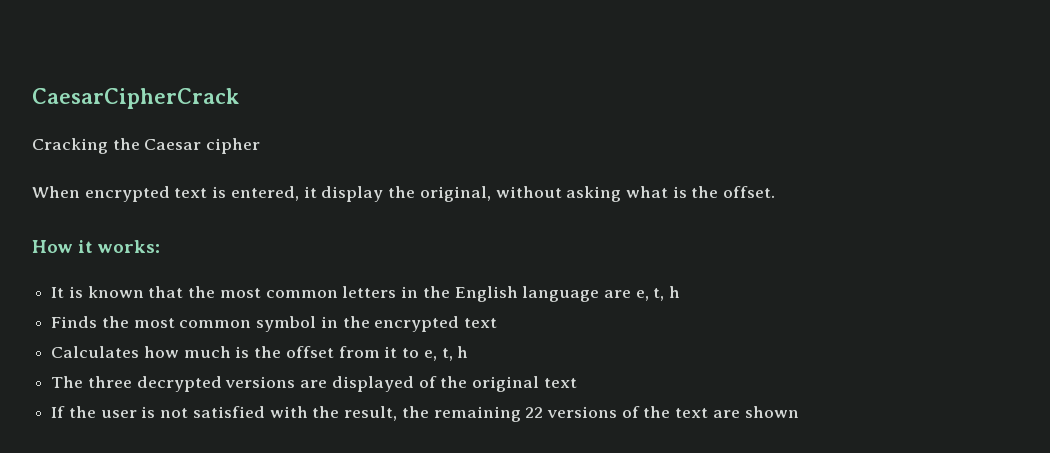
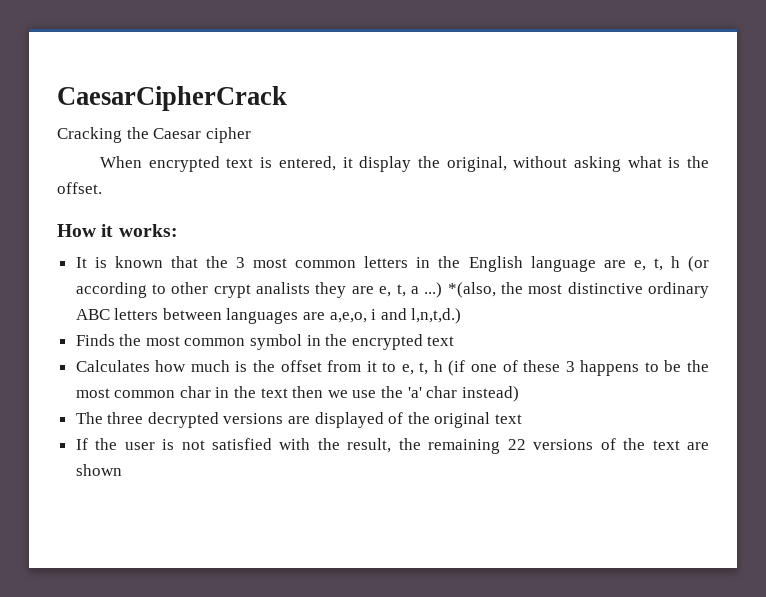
- It is known that the most common letters in the English language are e, t, h
+ It is known that the 3 most common letters in the English language are e, t, h (or according to other crypt analists they are e, t, a ...) *(also, the most distinctive ordinary ABC letters between languages are a,e,o, i and l,n,t,d.)
- Calculates how much is the offset from it to e, t, h
+ Calculates how much is the offset from it to e, t, h (if one of these 3 happens to be the most common char in the text then we use the 'a' char instead)

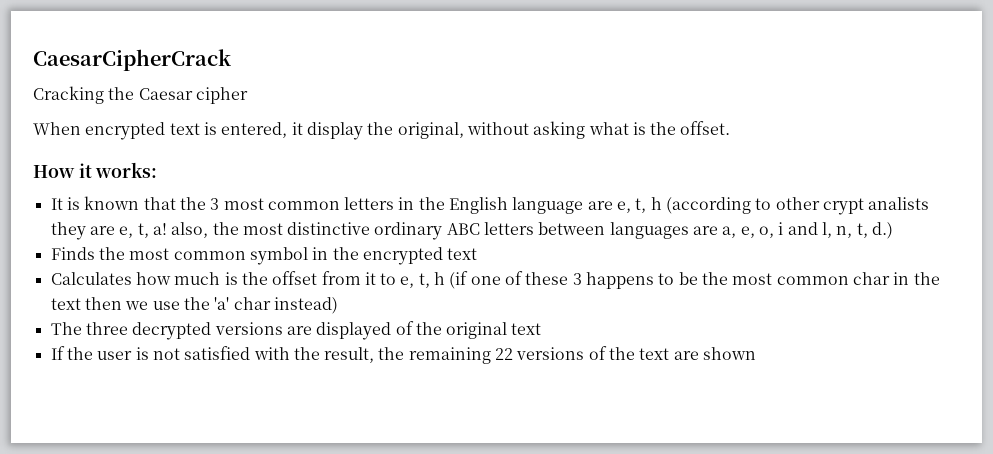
- It is known that the 3 most common letters in the English language are e, t, h (or according to other crypt analists they are e, t, a ...) *(also, the most distinctive ordinary ABC letters between languages are a,e,o, i and l,n,t,d.)
+ It is known that the 3 most common letters in the English language are e, t, h (according to other crypt analists they are e, t, a! also, the most distinctive ordinary ABC letters between languages are a, e, o, i and l, n, t, d.)

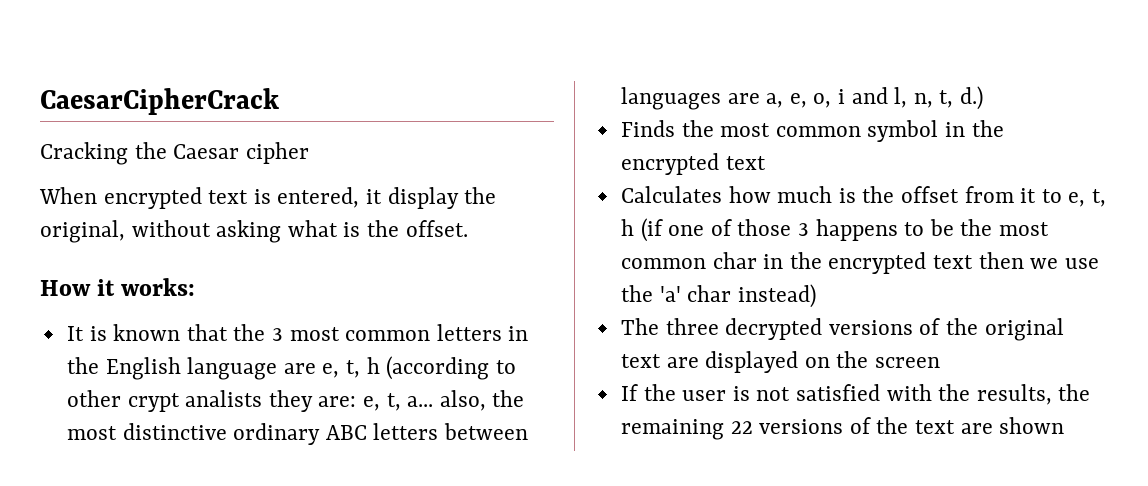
- It is known that the 3 most common letters in the English language are e, t, h (according to other crypt analists they are e, t, a! also, the most distinctive ordinary ABC letters between languages are a, e, o, i and l, n, t, d.)
+ It is known that the 3 most common letters in the English language are e, t, h (according to other crypt analists they are: e, t, a... also, the most distinctive ordinary ABC letters between languages are a, e, o, i and l, n, t, d.)
- Calculates how much is the offset from it to e, t, h (if one of these 3 happens to be the most common char in the text then we use the 'a' char instead)
+ Calculates how much is the offset from it to e, t, h (if one of those 3 happens to be the most common char in the encrypted text then we use the 'a' char instead)
- The three decrypted versions are displayed of the original text
+ The three decrypted versions of the original text are displayed on the screen
- If the user is not satisfied with the result, the remaining 22 versions of the text are shown
+ If the user is not satisfied with the results, the remaining 22 versions of the text are shown

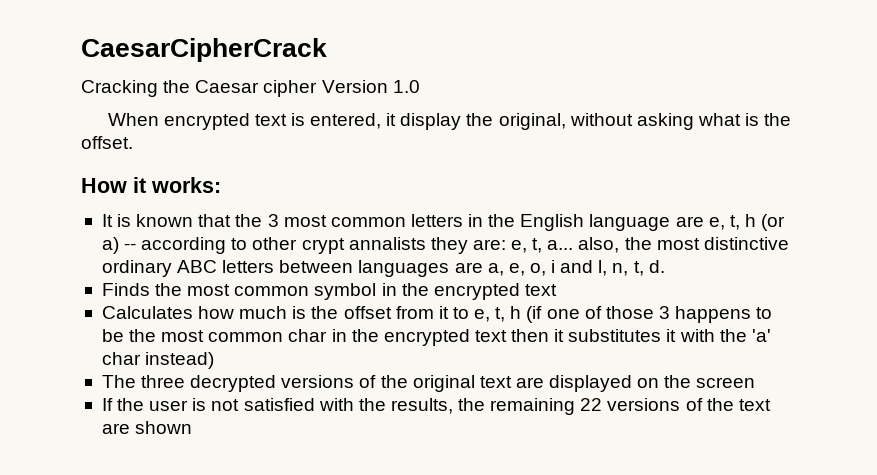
- Cracking the Caesar cipher
+ Cracking the Caesar cipher Version 1.0
- It is known that the 3 most common letters in the English language are e, t, h (according to other crypt analists they are: e, t, a... also, the most distinctive ordinary ABC letters between languages are a, e, o, i and l, n, t, d.)
+ It is known that the 3 most common letters in the English language are e, t, h (or a) -- according to other crypt annalists they are: e, t, a... also, the most distinctive ordinary ABC letters between languages are a, e, o, i and l, n, t, d.
- Calculates how much is the offset from it to e, t, h (if one of those 3 happens to be the most common char in the encrypted text then we use the 'a' char instead)
+ Calculates how much is the offset from it to e, t, h (if one of those 3 happens to be the most common char in the encrypted text then it substitutes it with the 'a' char instead)

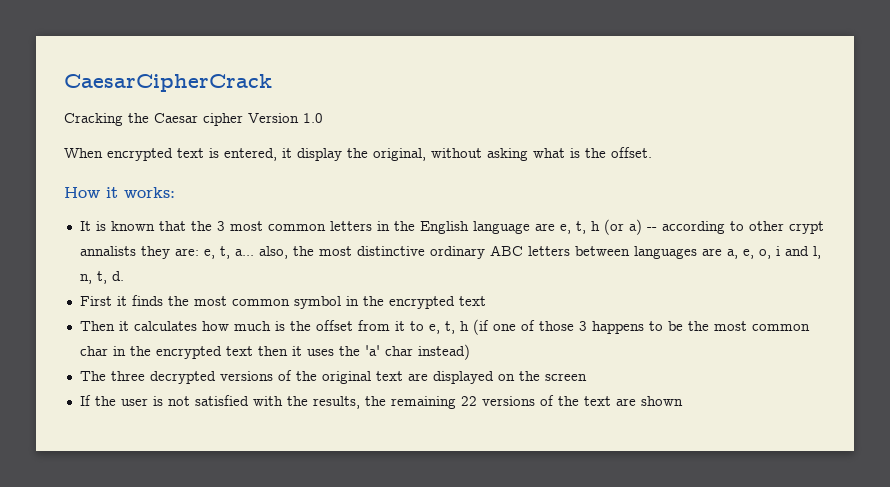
- Finds the most common symbol in the encrypted text
+ First it finds the most common symbol in the encrypted text
- Calculates how much is the offset from it to e, t, h (if one of those 3 happens to be the most common char in the encrypted text then it substitutes it with the 'a' char instead)
+ Then it calculates how much is the offset from it to e, t, h (if one of those 3 happens to be the most common char in the encrypted text then it uses the 'a' char instead)

